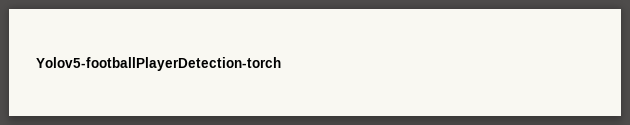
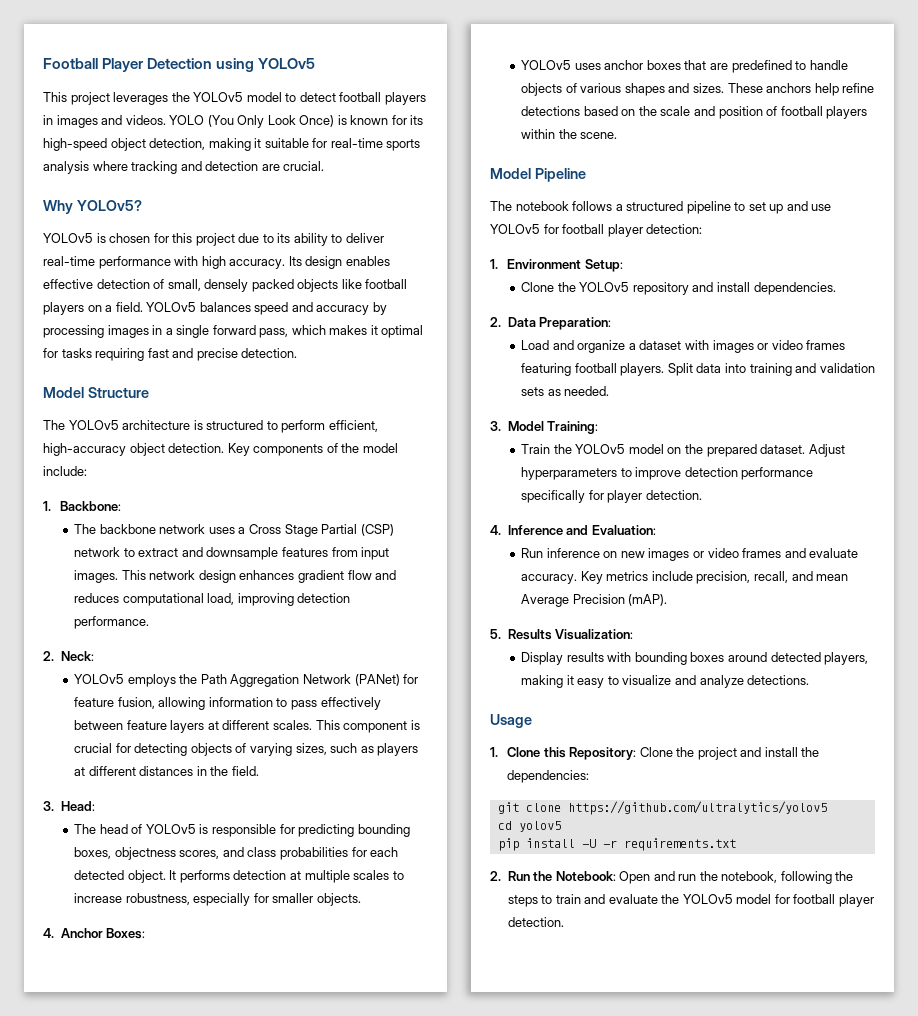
- Yolov5-footballPlayerDetection-torch
+ Football Player Detection using YOLOv5
+ This project leverages the YOLOv5 model to detect football players in images and videos. YOLO (You Only Look Once) is known for its high-speed object detection, making it suitable for real-time sports analysis where tracking and detection are crucial.
+ Why YOLOv5?
+ YOLOv5 is chosen for this project due to its ability to deliver real-time performance with high accuracy. Its design enables effective detection of small, densely packed objects like football players on a field. YOLOv5 balances speed and accuracy by processing images in a single forward pass, which makes it optimal for tasks requiring fast and precise detection.
+ Model Structure
+ The YOLOv5 architecture is structured to perform efficient, high-accuracy object detection. Key components of the model include:
+ 1. Backbone:
+ The backbone network uses a Cross Stage Partial (CSP) network to extract and downsample features from input images. This network design enhances gradient flow and reduces computational load, improving detection performance.
+ 2. Neck:
+ YOLOv5 employs the Path Aggregation Network (PANet) for feature fusion, allowing information to pass effectively between feature layers at different scales. This component is crucial for detecting objects of varying sizes, such as players at different distances in the field.
+ 3. Head:
+ The head of YOLOv5 is responsible for predicting bounding boxes, objectness scores, and class probabilities for each detected object. It performs detection at multiple scales to increase robustness, especially for smaller objects.
+ 4. Anchor Boxes:
+ YOLOv5 uses anchor boxes that are predefined to handle objects of various shapes and sizes. These anchors help refine detections based on the scale and position of football players within the scene.
+ Model Pipeline
+ The notebook follows a structured pipeline to set up and use YOLOv5 for football player detection:
+ 1. Environment Setup:
+ Clone the YOLOv5 repository and install dependencies.
+ 2. Data Preparation:
+ Load and organize a dataset with images or video frames featuring football players. Split data into training and validation sets as needed.
+ 3. Model Training:
+ Train the YOLOv5 model on the prepared dataset. Adjust hyperparameters to improve detection performance specifically for player detection.
+ 4. Inference and Evaluation:
+ Run inference on new images or video frames and evaluate accuracy. Key metrics include precision, recall, and mean Average Precision (mAP).
+ 5. Results Visualization:
+ Display results with bounding boxes around detected players, making it easy to visualize and analyze detections.
+ Usage
+ 1. Clone this Repository: Clone the project and install the dependencies:
+ git clone https://github.com/ultralytics/yolov5
+ cd yolov5
+ pip install -U -r requirements.txt
+ 2. Run the Notebook: Open and run the notebook, following the steps to train and evaluate the YOLOv5 model for football player detection.

